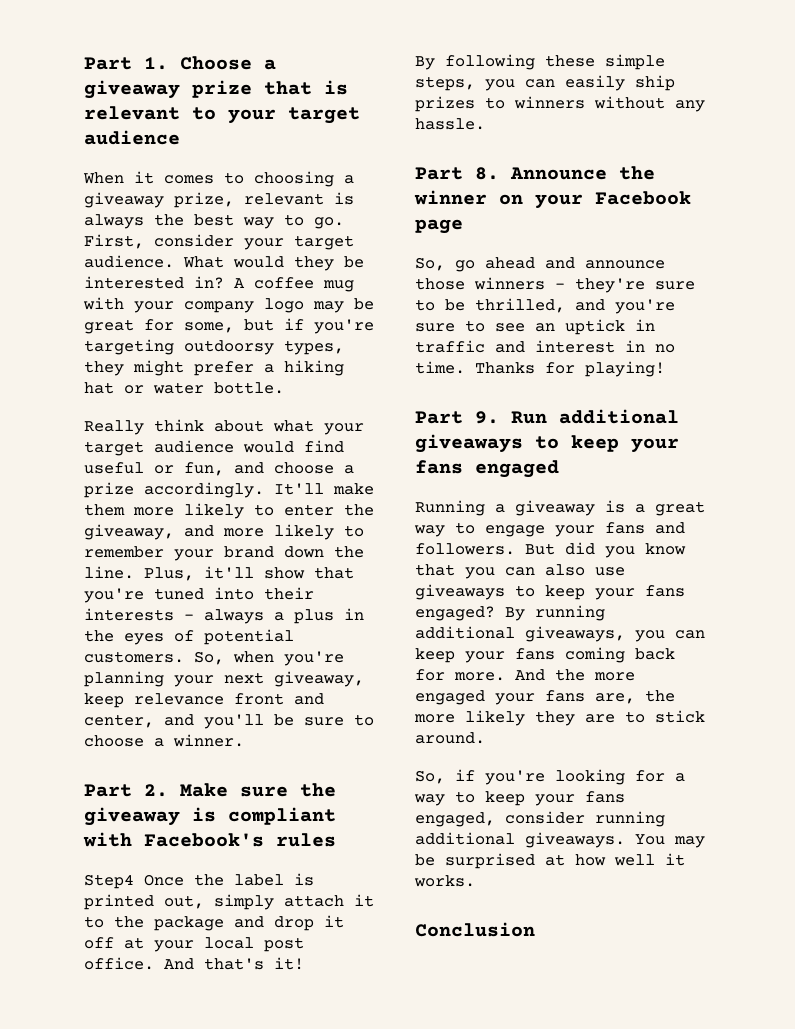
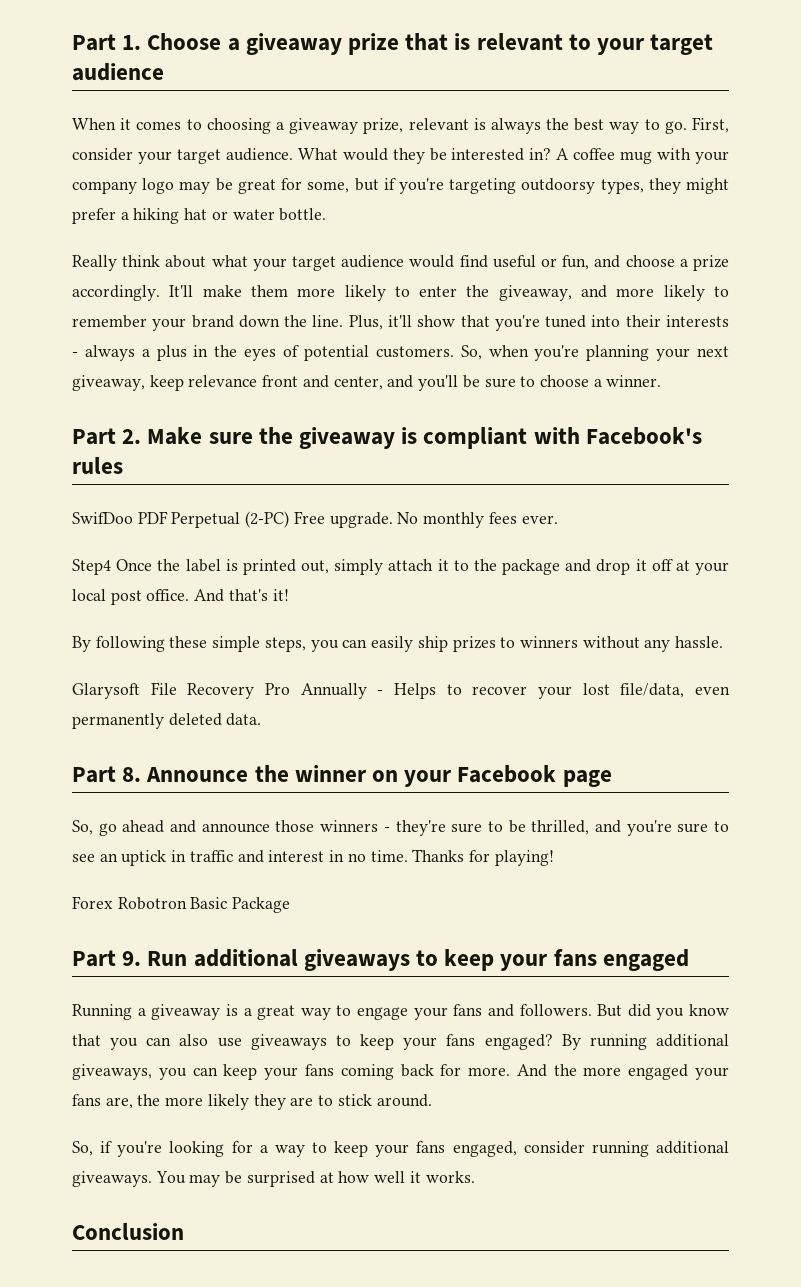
+ SwifDoo PDF Perpetual (2-PC) Free upgrade. No monthly fees ever.
+ Glarysoft File Recovery Pro Annually - Helps to recover your lost file/data, even permanently deleted data.
+ Forex Robotron Basic Package

